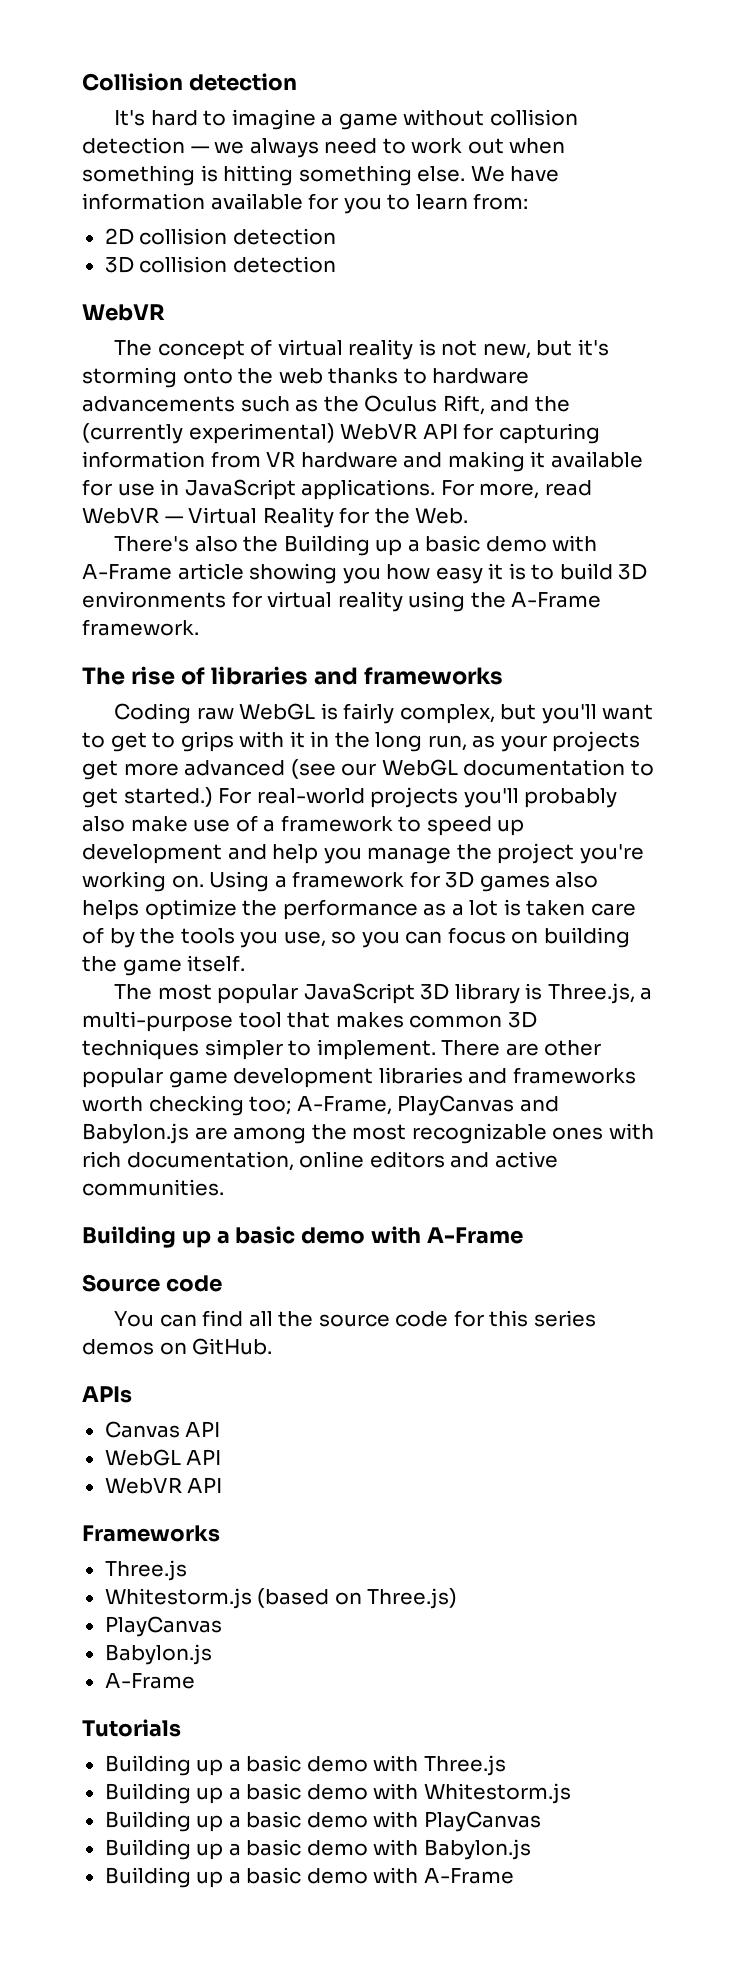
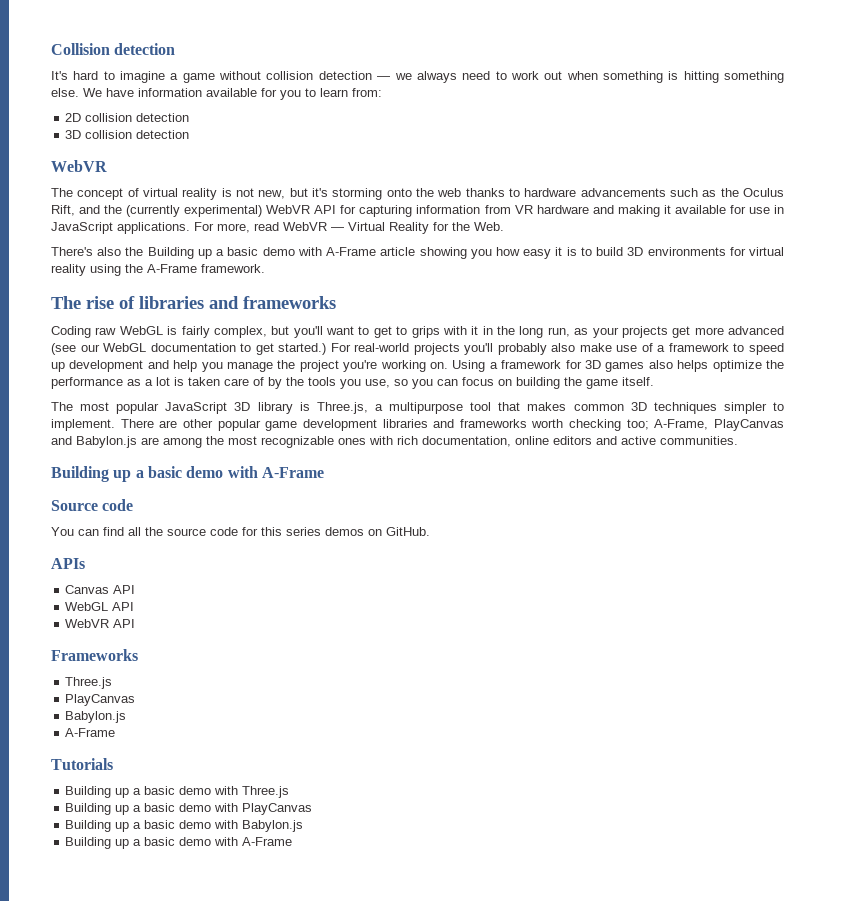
- The most popular JavaScript 3D library is Three.js, a multi-purpose tool that makes common 3D techniques simpler to implement.
+ The most popular JavaScript 3D library is Three.js, a multipurpose tool that makes common 3D techniques simpler to implement.
- Whitestorm.js (based on Three.js)
- Building up a basic demo with Whitestorm.js

